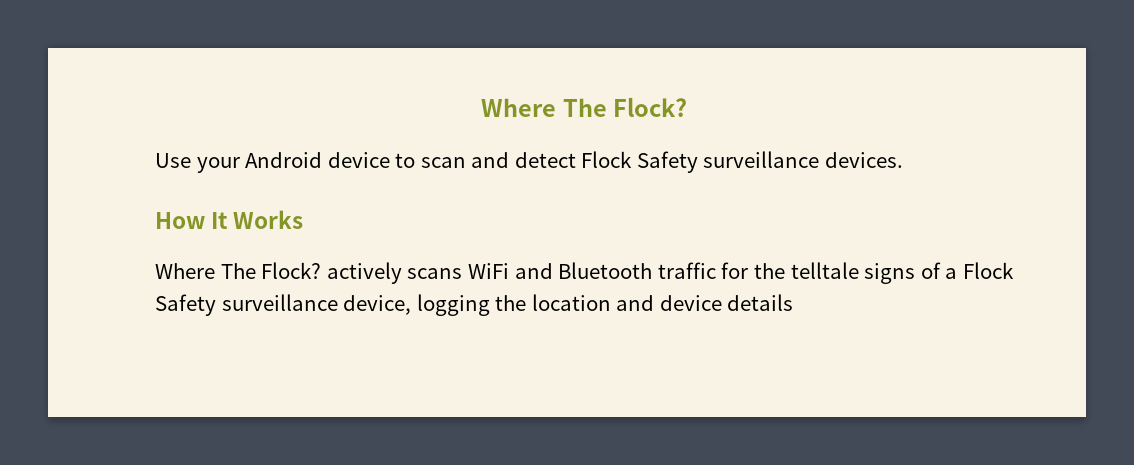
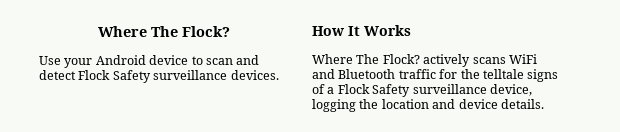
- Where The Flock? actively scans WiFi and Bluetooth traffic for the telltale signs of a Flock Safety surveillance device, logging the location and device details
+ Where The Flock? actively scans WiFi and Bluetooth traffic for the telltale signs of a Flock Safety surveillance device, logging the location and device details.

